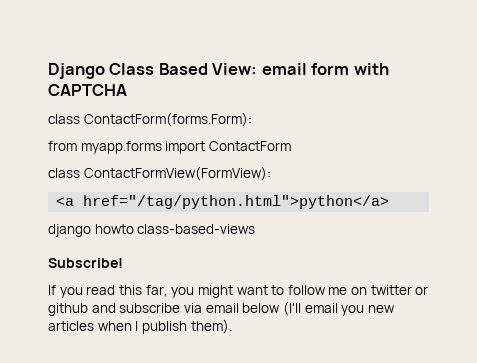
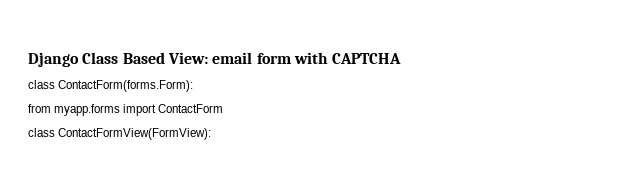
- <a href="/tag/python.html">python</a>
- django howto class-based-views
- Subscribe!
- If you read this far, you might want to follow me on twitter or github and subscribe via email below (I'll email you new articles when I publish them).

